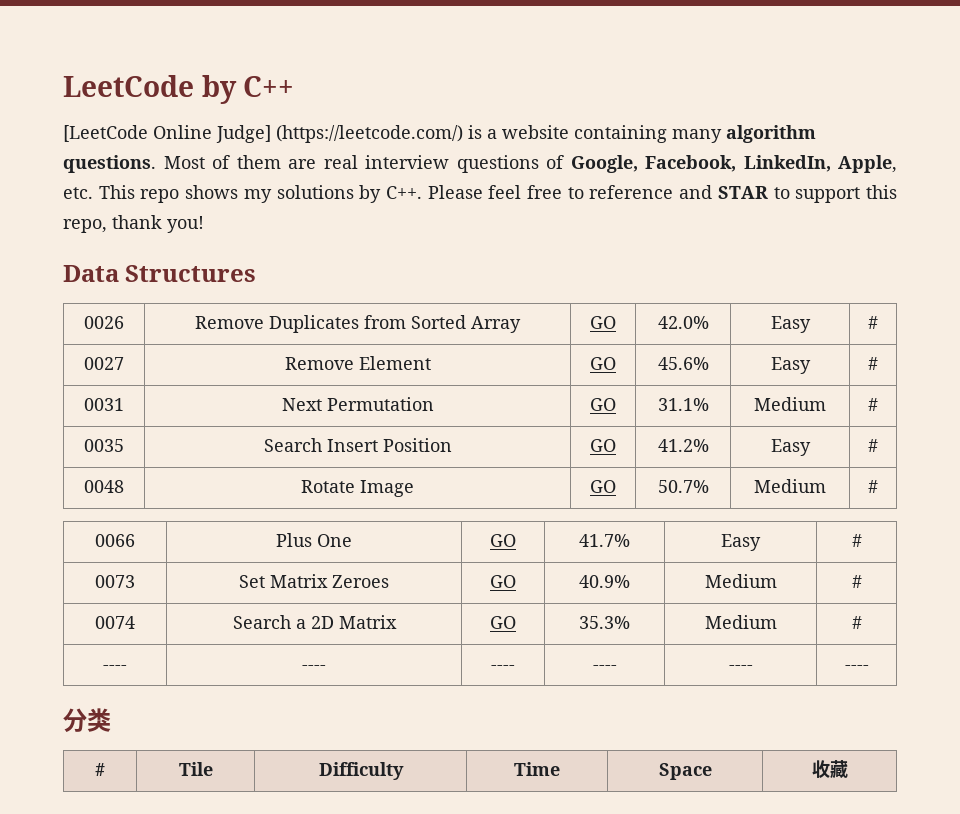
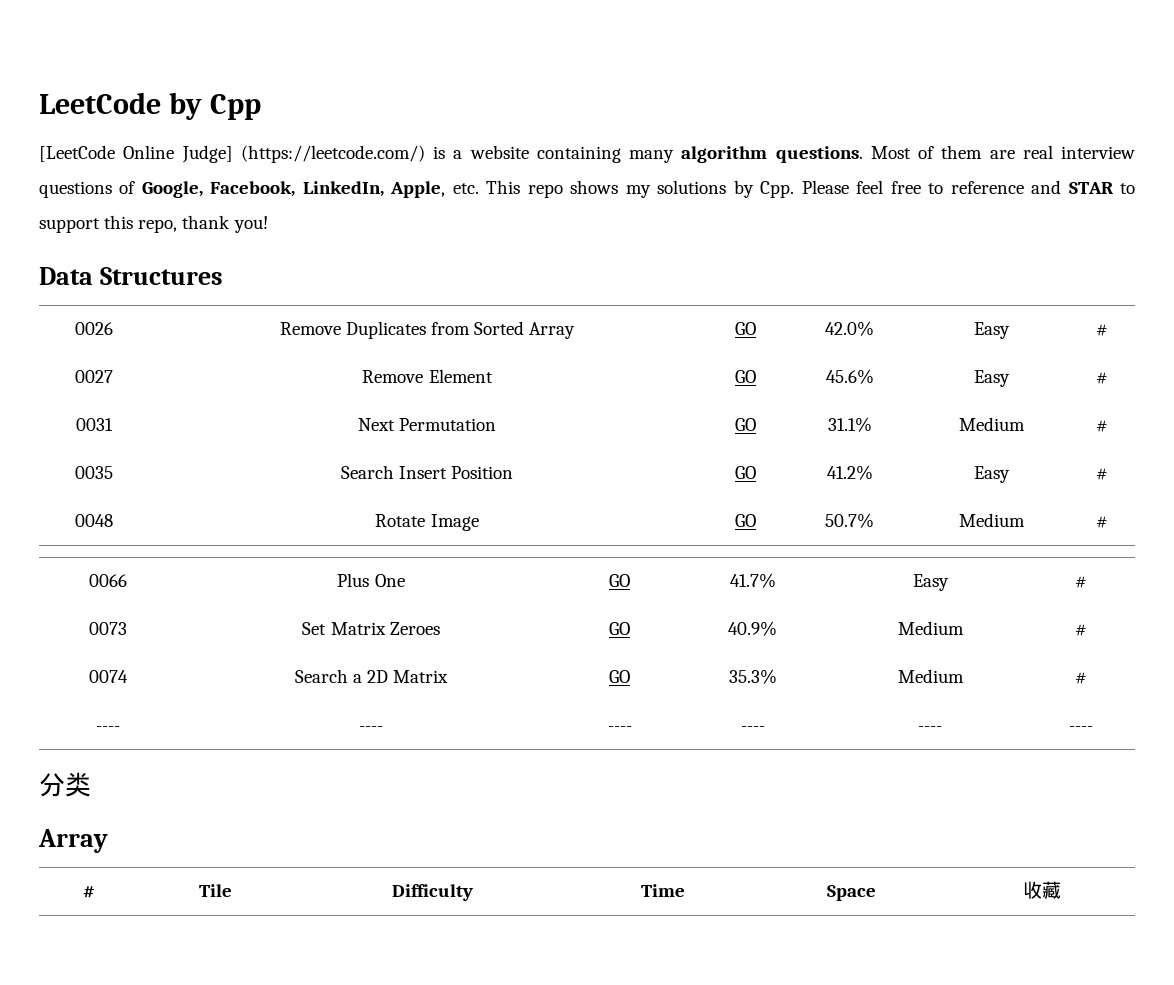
- LeetCode by C++
+ LeetCode by Cpp
- Most of them are real interview questions of Google, Facebook, LinkedIn, Apple, etc. This repo shows my solutions by C++. Please feel free to reference and STAR to support this repo, thank you!
+ Most of them are real interview questions of Google, Facebook, LinkedIn, Apple, etc. This repo shows my solutions by Cpp. Please feel free to reference and STAR to support this repo, thank you!
  分类
+ Array

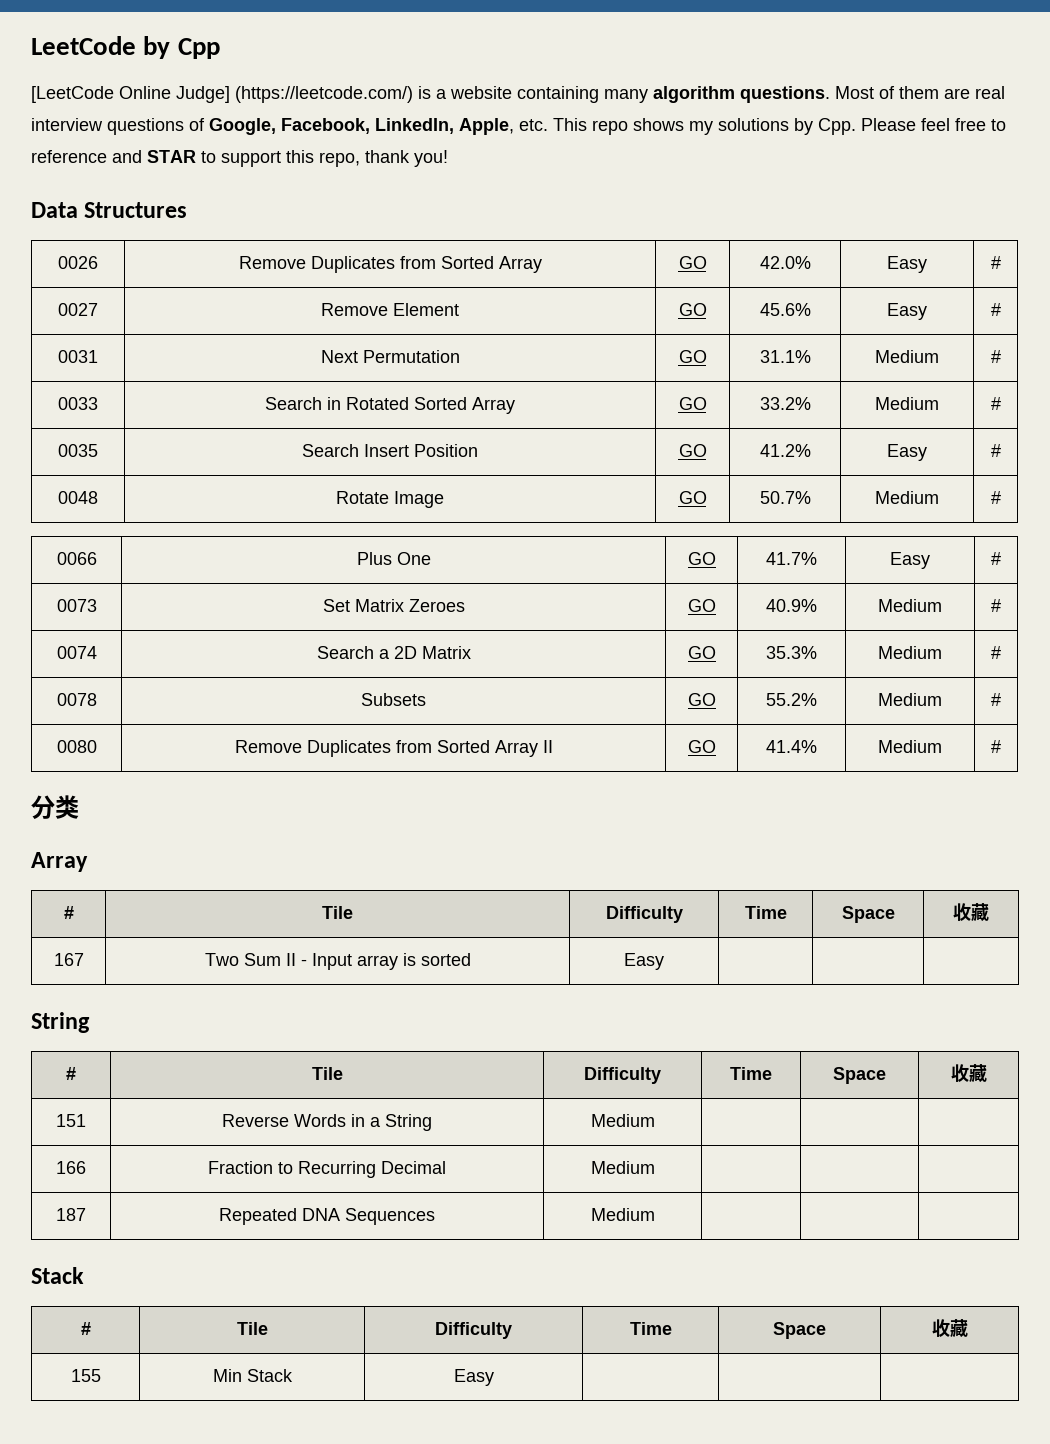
+ 0033 | Search in Rotated Sorted Array | GO | 33.2% | Medium | #
- ---- | ---- | ---- | ---- | ---- | ----
+ 0078 | Subsets | GO | 55.2% | Medium | #
+ 0080 | Remove Duplicates from Sorted Array II | GO | 41.4% | Medium | #
+ 167 | Two Sum II - Input array is sorted | Easy | | |
+ String
+ # | Tile | Difficulty | Time | Space | 收藏
+ 151 | Reverse Words in a String | Medium | | |
+ 166 | Fraction to Recurring Decimal | Medium | | |
+ 187 | Repeated DNA Sequences | Medium | | |
+ Stack
+ # | Tile | Difficulty | Time | Space | 收藏
+ 155 | Min Stack | Easy | | |

